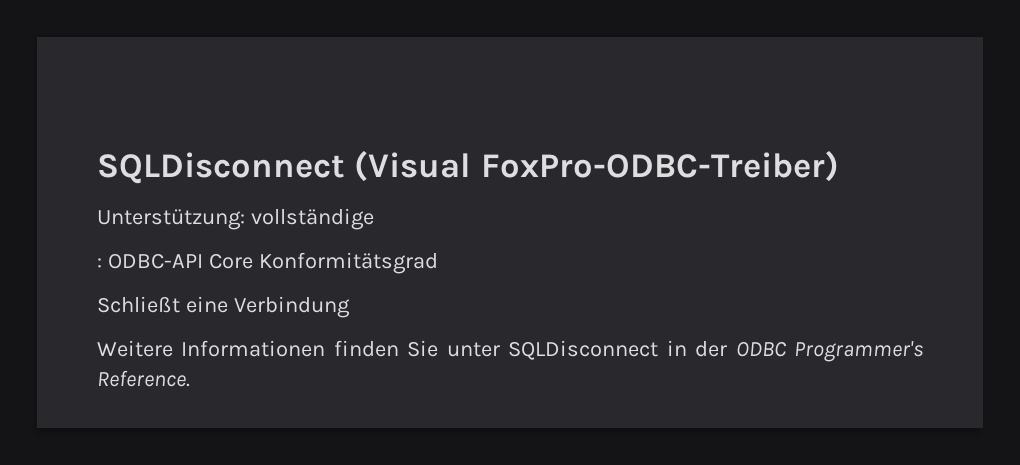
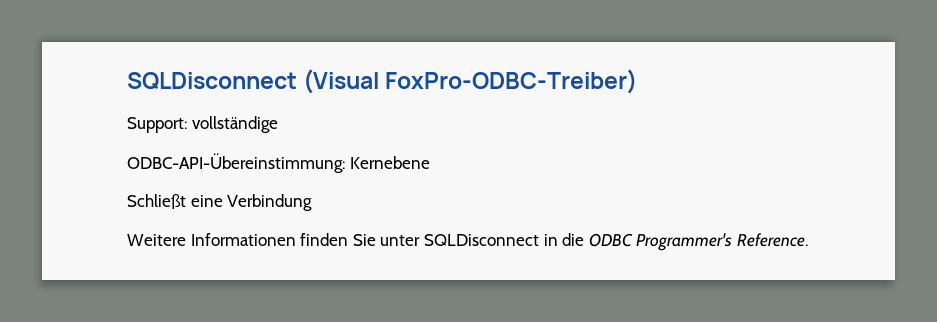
- Unterstützung: vollständige
+ Support: vollständige
- : ODBC-API Core Konformitätsgrad
+ ODBC-API-Übereinstimmung: Kernebene
- Weitere Informationen finden Sie unter SQLDisconnect in der ODBC Programmer's Reference.
+ Weitere Informationen finden Sie unter SQLDisconnect in die ODBC Programmer's Reference.

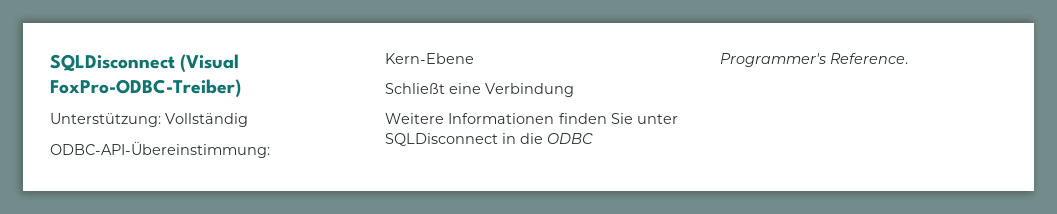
- Support: vollständige
+ Unterstützung: Vollständig
- ODBC-API-Übereinstimmung: Kernebene
+ ODBC-API-Übereinstimmung: Kern-Ebene

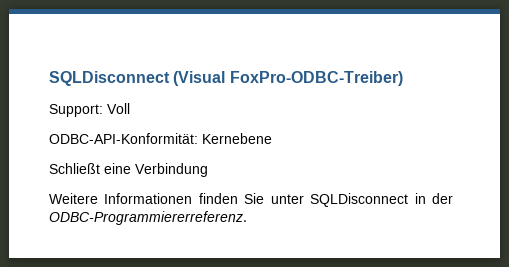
- Unterstützung: Vollständig
- ODBC-API-Übereinstimmung: Kern-Ebene
+ Support: Voll
+ ODBC-API-Konformität: Kernebene
- Weitere Informationen finden Sie unter SQLDisconnect in die ODBC Programmer's Reference.
+ Weitere Informationen finden Sie unter SQLDisconnect in der ODBC-Programmiererreferenz.

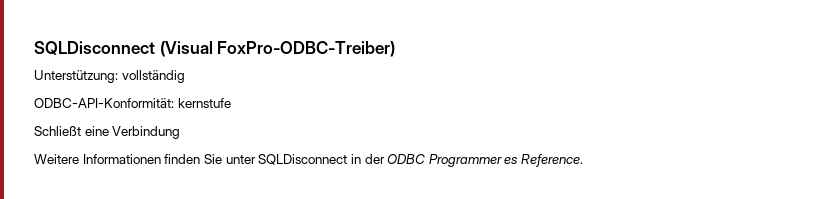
- Support: Voll
+ Unterstützung: vollständig
- ODBC-API-Konformität: Kernebene
+ ODBC-API-Konformität: kernstufe
- Weitere Informationen finden Sie unter SQLDisconnect in der ODBC-Programmiererreferenz.
+ Weitere Informationen finden Sie unter SQLDisconnect in der ODBC Programmer es Reference.

